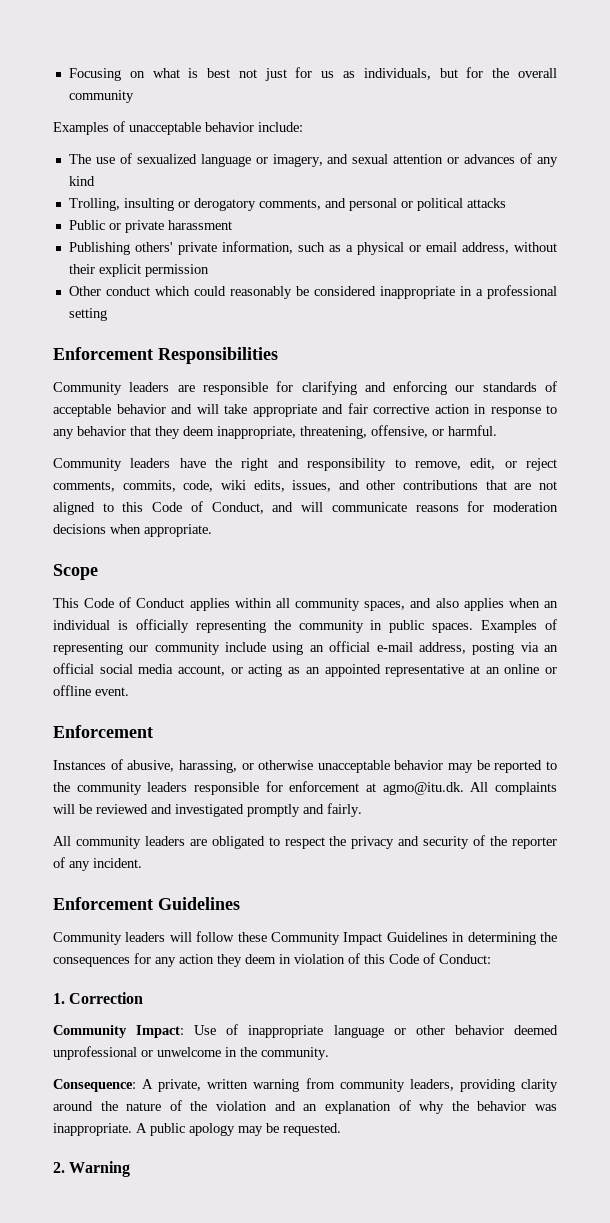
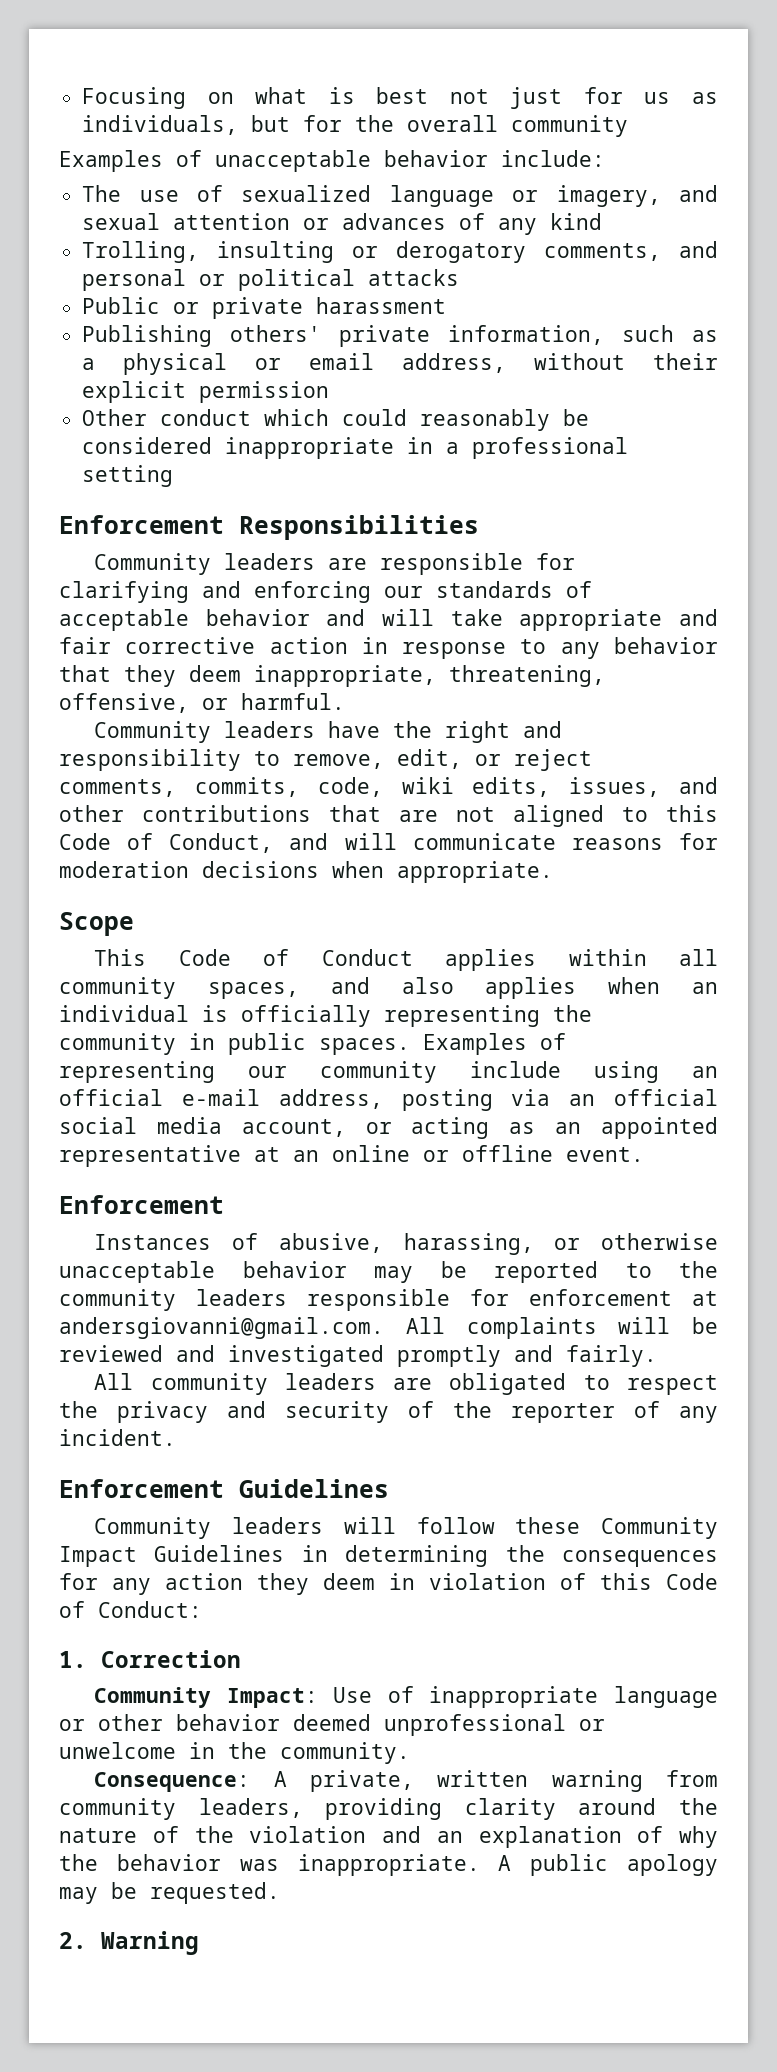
- Instances of abusive, harassing, or otherwise unacceptable behavior may be reported to the community leaders responsible for enforcement at agmo@itu.dk. All complaints will be reviewed and investigated promptly and fairly.
+ Instances of abusive, harassing, or otherwise unacceptable behavior may be reported to the community leaders responsible for enforcement at andersgiovanni@gmail.com. All complaints will be reviewed and investigated promptly and fairly.

